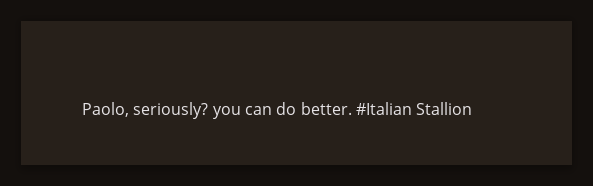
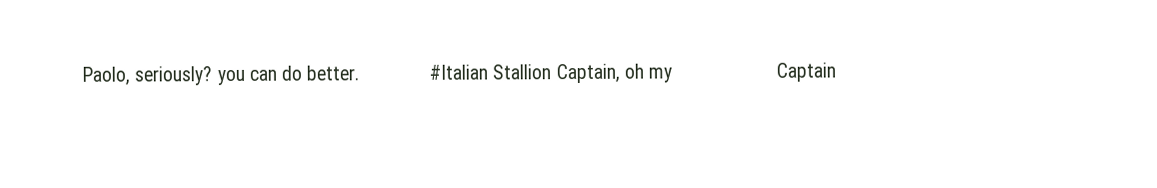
- #Italian Stallion
+ #Italian Stallion Captain, oh my Captain

